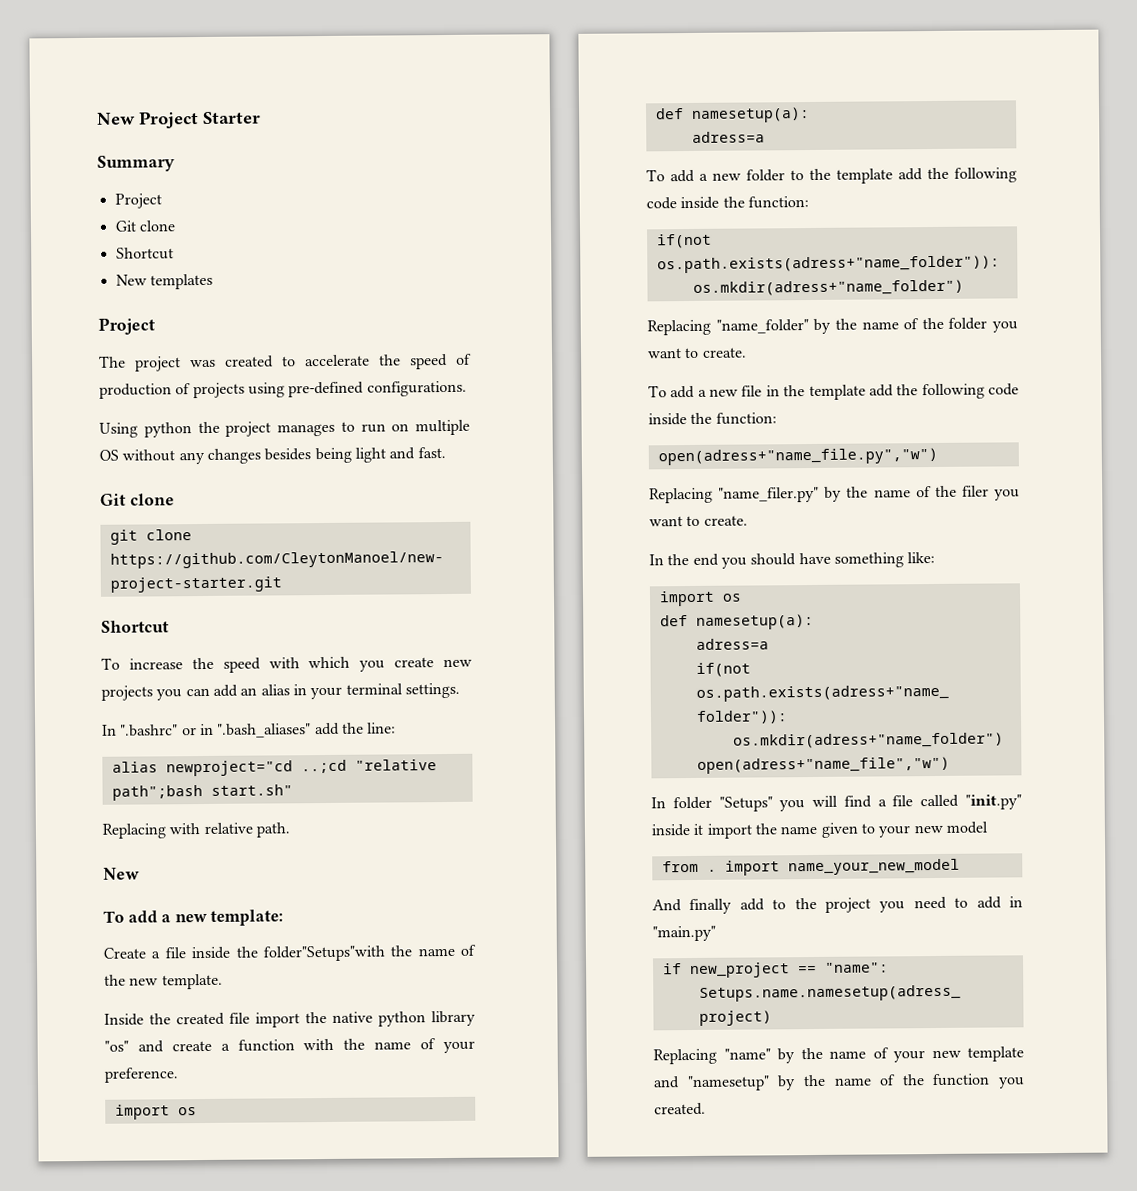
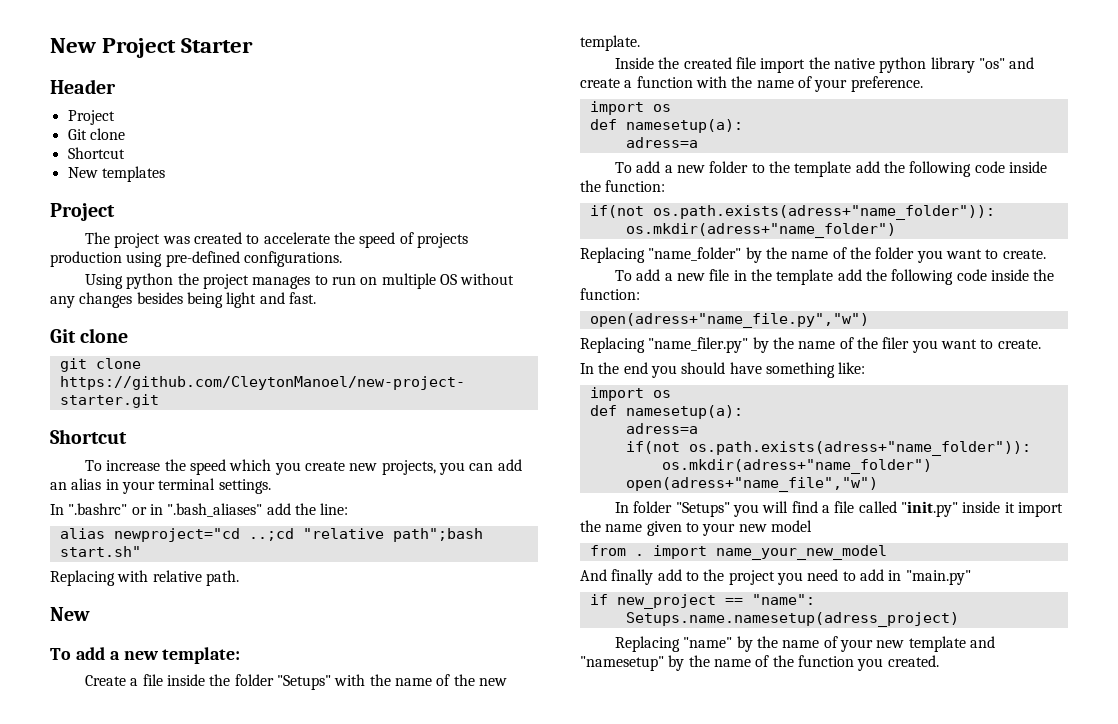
- Summary
+ Header
- The project was created to accelerate the speed of production of projects using pre-defined configurations.
+ The project was created to accelerate the speed of projects production using pre-defined configurations.
- To increase the speed with which you create new projects you can add an alias in your terminal settings.
+ To increase the speed which you create new projects, you can add an alias in your terminal settings.
- Create a file inside the folder"Setups"with the name of the new template.
+ Create a file inside the folder "Setups" with the name of the new template.

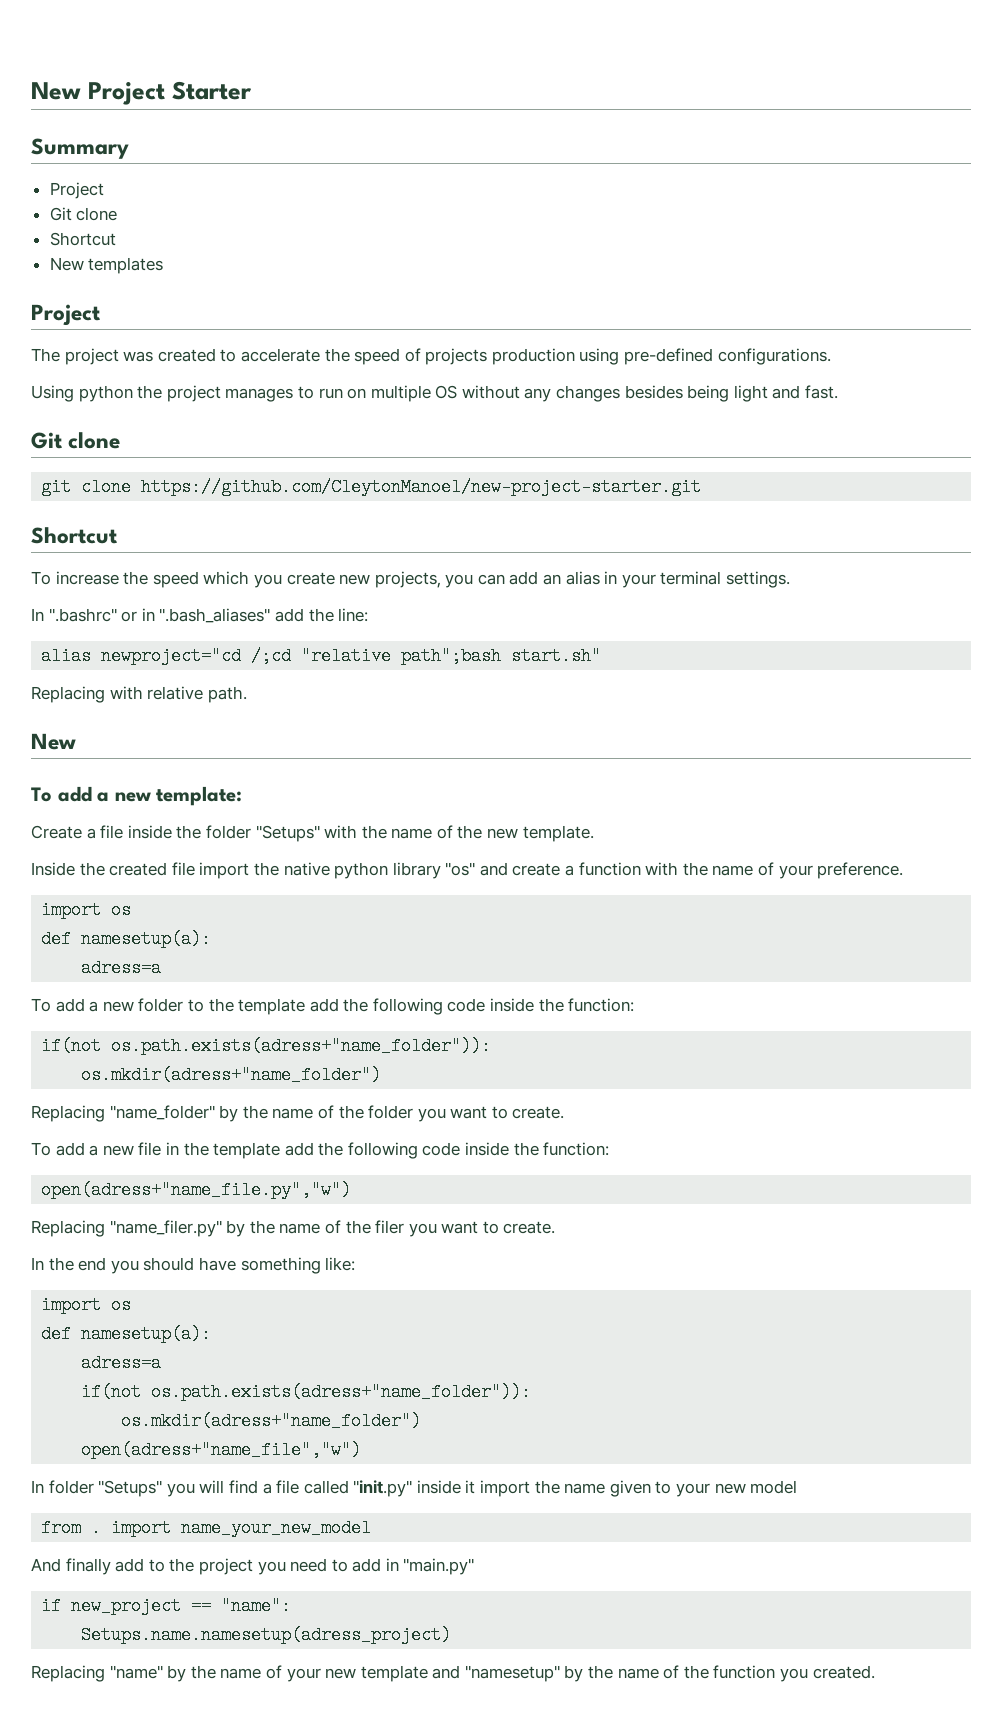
- Header
+ Summary
- alias newproject="cd ..;cd "relative path";bash start.sh"
+ alias newproject="cd /;cd "relative path";bash start.sh"

